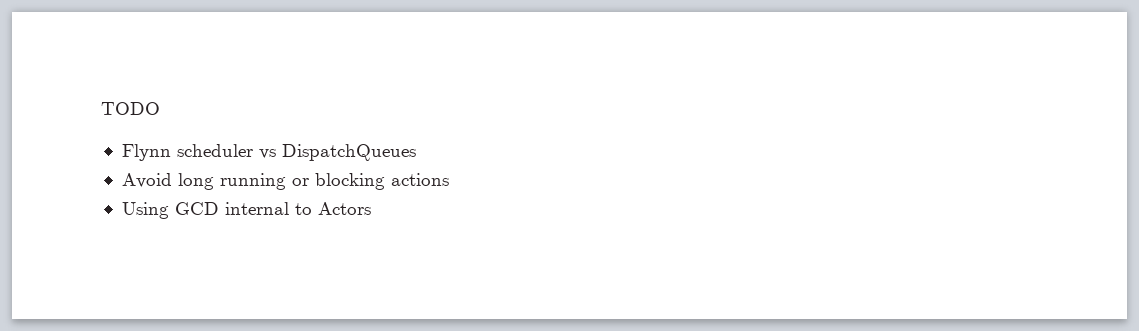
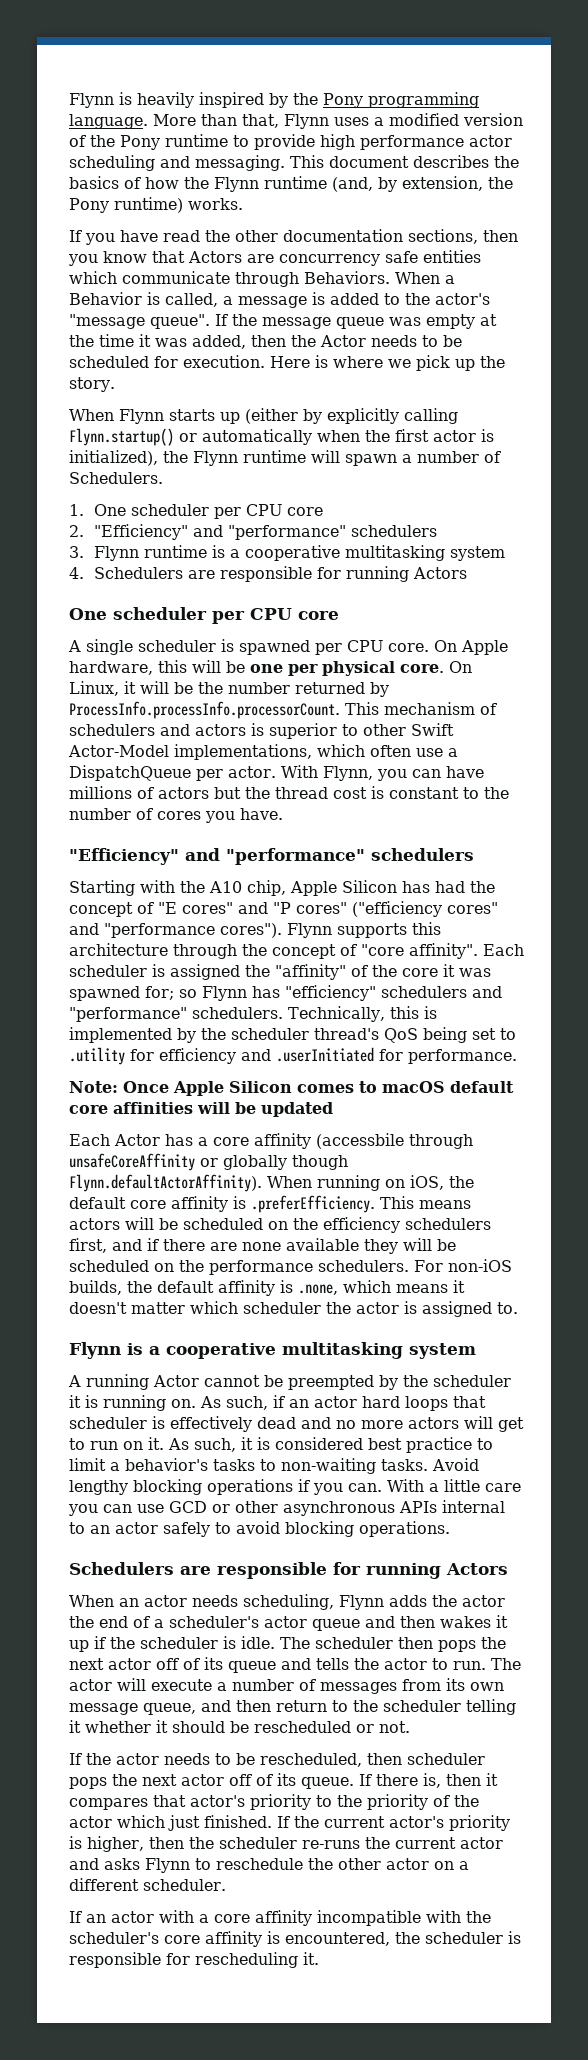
- TODO
- Flynn scheduler vs DispatchQueues
- Avoid long running or blocking actions
- Using GCD internal to Actors
+ Flynn is heavily inspired by the Pony programming language. More than that, Flynn uses a modified version of the Pony runtime to provide high performance actor scheduling and messaging. This document describes the basics of how the Flynn runtime (and, by extension, the Pony runtime) works.
+ If you have read the other documentation sections, then you know that Actors are concurrency safe entities which communicate through Behaviors. When a Behavior is called, a message is added to the actor's "message queue". If the message queue was empty at the time it was added, then the Actor needs to be scheduled for execution. Here is where we pick up the story.
+ When Flynn starts up (either by explicitly calling Flynn.startup() or automatically when the first actor is initialized), the Flynn runtime will spawn a number of Schedulers.
+ 1. One scheduler per CPU core
+ 2. "Efficiency" and "performance" schedulers
+ 3. Flynn runtime is a cooperative multitasking system
+ 4. Schedulers are responsible for running Actors
+ One scheduler per CPU core
+ A single scheduler is spawned per CPU core. On Apple hardware, this will be one per physical core. On Linux, it will be the number returned by ProcessInfo.processInfo.processorCount. This mechanism of schedulers and actors is superior to other Swift Actor-Model implementations, which often use a DispatchQueue per actor. With Flynn, you can have millions of actors but the thread cost is constant to the number of cores you have.
+ "Efficiency" and "performance" schedulers
+ Starting with the A10 chip, Apple Silicon has had the concept of "E cores" and "P cores" ("efficiency cores" and "performance cores"). Flynn supports this architecture through the concept of "core affinity". Each scheduler is assigned the "affinity" of the core it was spawned for; so Flynn has "efficiency" schedulers and "performance" schedulers. Technically, this is implemented by the scheduler thread's QoS being set to .utility for efficiency and .userInitiated for performance.
+ Note: Once Apple Silicon comes to macOS default core affinities will be updated
+ Each Actor has a core affinity (accessbile through unsafeCoreAffinity or globally though Flynn.defaultActorAffinity). When running on iOS, the default core affinity is .preferEfficiency. This means actors will be scheduled on the efficiency schedulers first, and if there are none available they will be scheduled on the performance schedulers. For non-iOS builds, the default affinity is .none, which means it doesn't matter which scheduler the actor is assigned to.
+ Flynn is a cooperative multitasking system
+ A running Actor cannot be preempted by the scheduler it is running on. As such, if an actor hard loops that scheduler is effectively dead and no more actors will get to run on it. As such, it is considered best practice to limit a behavior's tasks to non-waiting tasks. Avoid lengthy blocking operations if you can. With a little care you can use GCD or other asynchronous APIs internal to an actor safely to avoid blocking operations.
+ Schedulers are responsible for running Actors
+ When an actor needs scheduling, Flynn adds the actor the end of a scheduler's actor queue and then wakes it up if the scheduler is idle. The scheduler then pops the next actor off of its queue and tells the actor to run. The actor will execute a number of messages from its own message queue, and then return to the scheduler telling it whether it should be rescheduled or not.
+ If the actor needs to be rescheduled, then scheduler pops the next actor off of its queue. If there is, then it compares that actor's priority to the priority of the actor which just finished. If the current actor's priority is higher, then the scheduler re-runs the current actor and asks Flynn to reschedule the other actor on a different scheduler.
+ If an actor with a core affinity incompatible with the scheduler's core affinity is encountered, the scheduler is responsible for rescheduling it.

